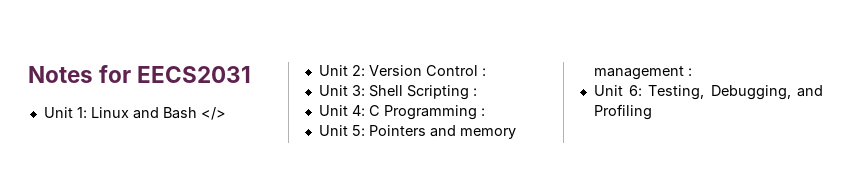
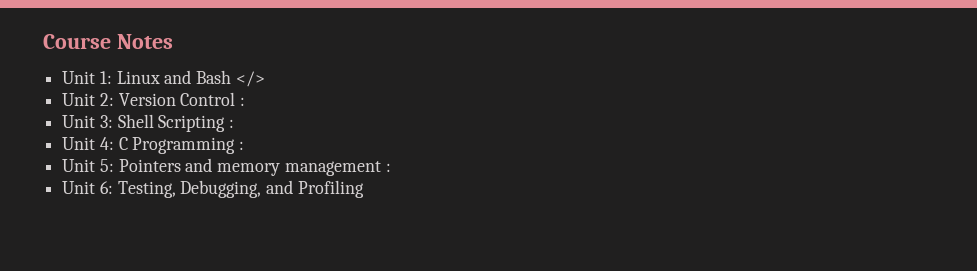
- Notes for EECS2031
+ Course Notes

